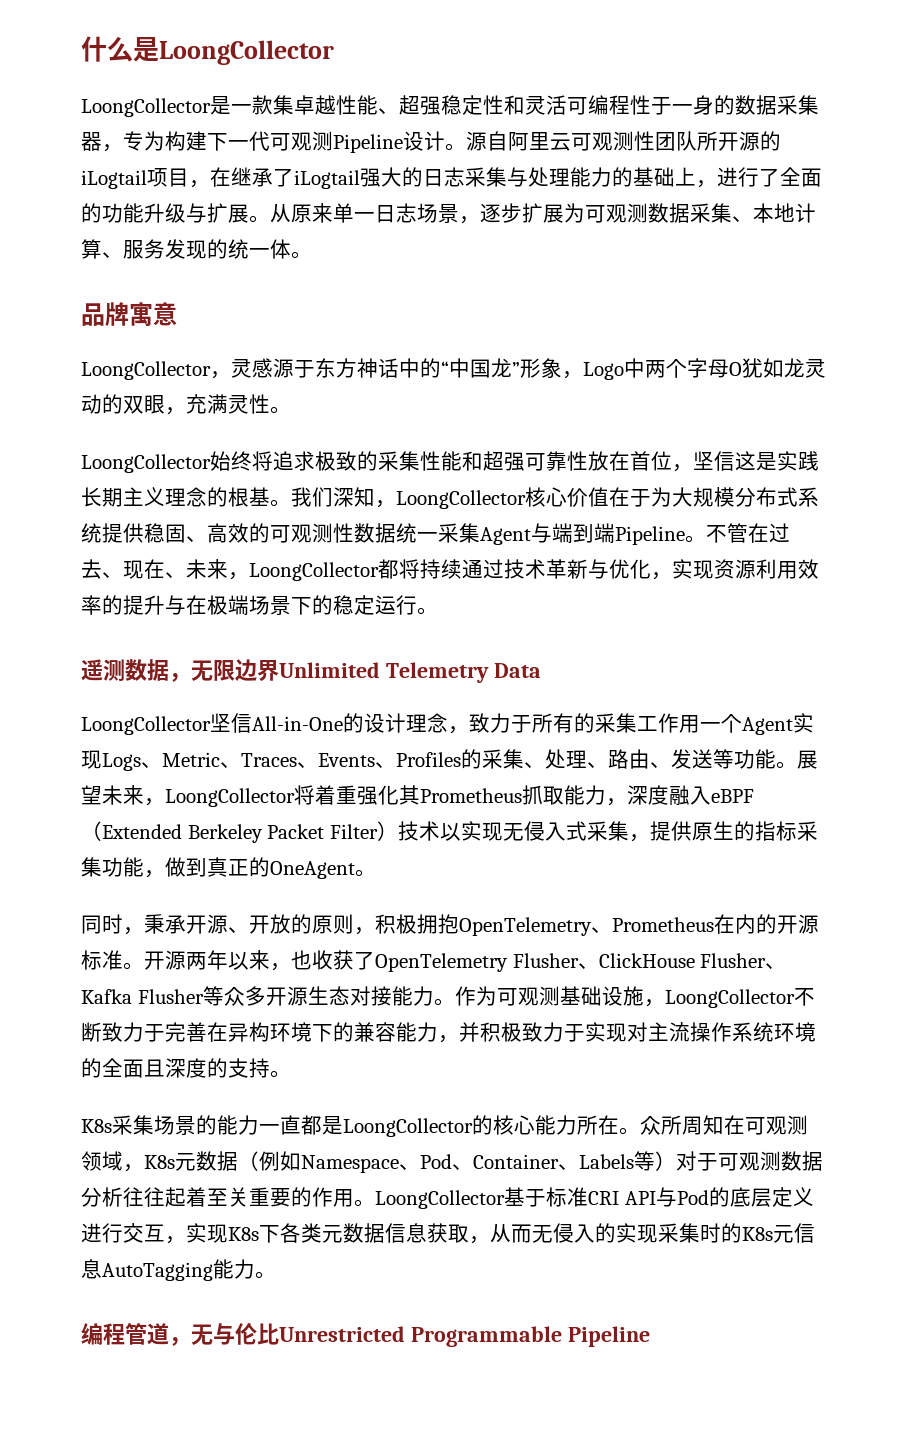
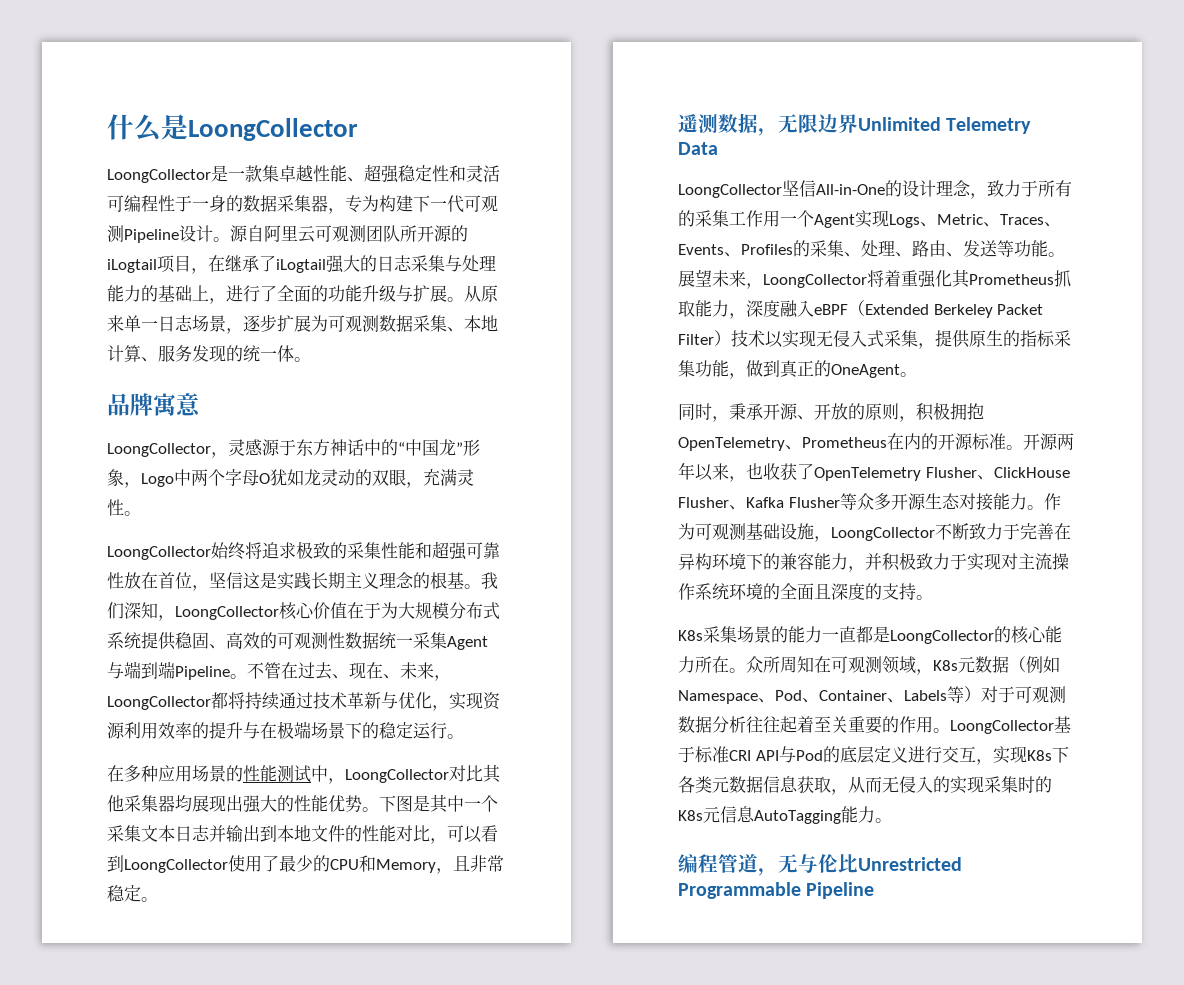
- 源自阿里云可观测性团队所开源的iLogtail项目，在继承了iLogtail强大的日志采集与处理能力的基础上，进行了全面的功能升级与扩展。
+ 源自阿里云可观测团队所开源的iLogtail项目，在继承了iLogtail强大的日志采集与处理能力的基础上，进行了全面的功能升级与扩展。
+ 在多种应用场景的性能测试中，LoongCollector对比其他采集器均展现出强大的性能优势。下图是其中一个采集文本日志并输出到本地文件的性能对比，可以看到LoongCollector使用了最少的CPU和Memory，且非常稳定。

